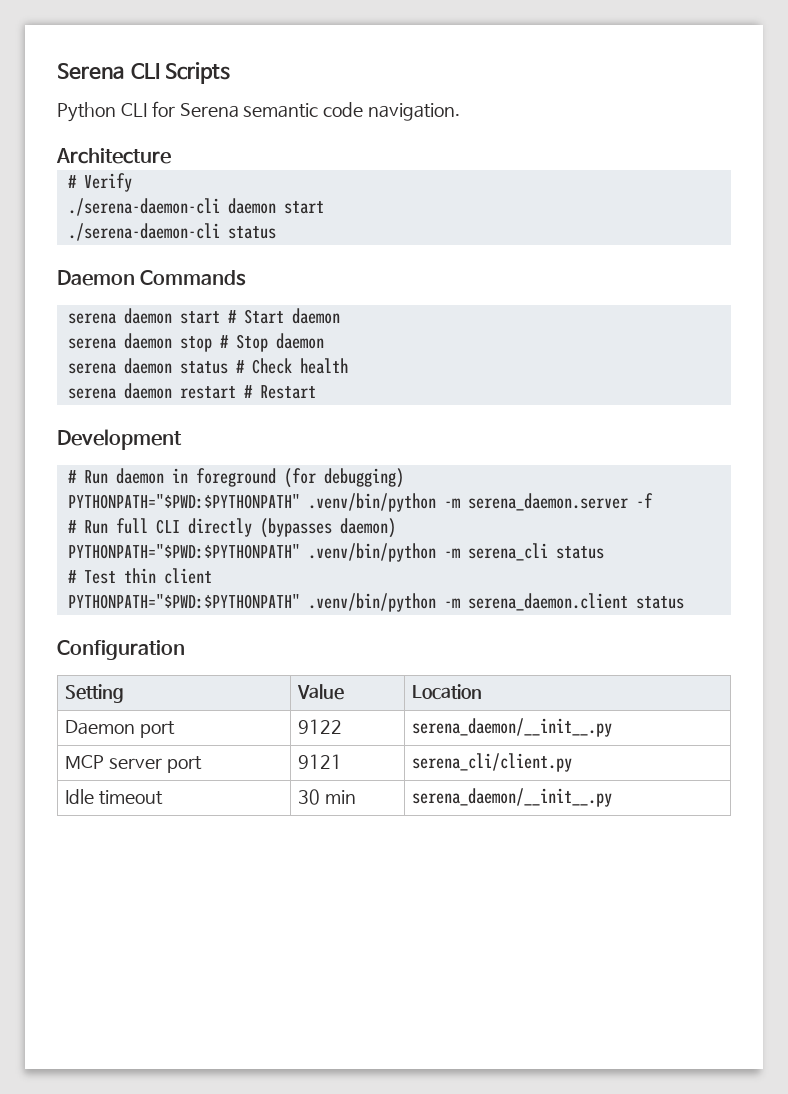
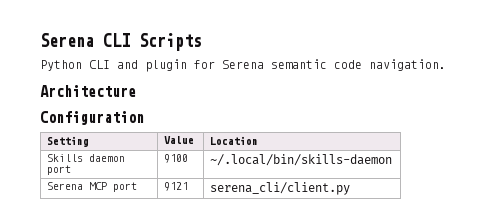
- Python CLI for Serena semantic code navigation.
+ Python CLI and plugin for Serena semantic code navigation.
- # Verify
- ./serena-daemon-cli daemon start
- ./serena-daemon-cli status
- Daemon Commands
- serena daemon start # Start daemon
- serena daemon stop # Stop daemon
- serena daemon status # Check health
- serena daemon restart # Restart
- Development
- # Run daemon in foreground (for debugging)
- PYTHONPATH="$PWD:$PYTHONPATH" .venv/bin/python -m serena_daemon.server -f
- # Run full CLI directly (bypasses daemon)
- PYTHONPATH="$PWD:$PYTHONPATH" .venv/bin/python -m serena_cli status
- # Test thin client
- PYTHONPATH="$PWD:$PYTHONPATH" .venv/bin/python -m serena_daemon.client status
- Daemon port | 9122 | serena_daemon/__init__.py
- MCP server port | 9121 | serena_cli/client.py
+ Skills daemon port | 9100 | ~/.local/bin/skills-daemon
+ Serena MCP port | 9121 | serena_cli/client.py
- Idle timeout | 30 min | serena_daemon/__init__.py

